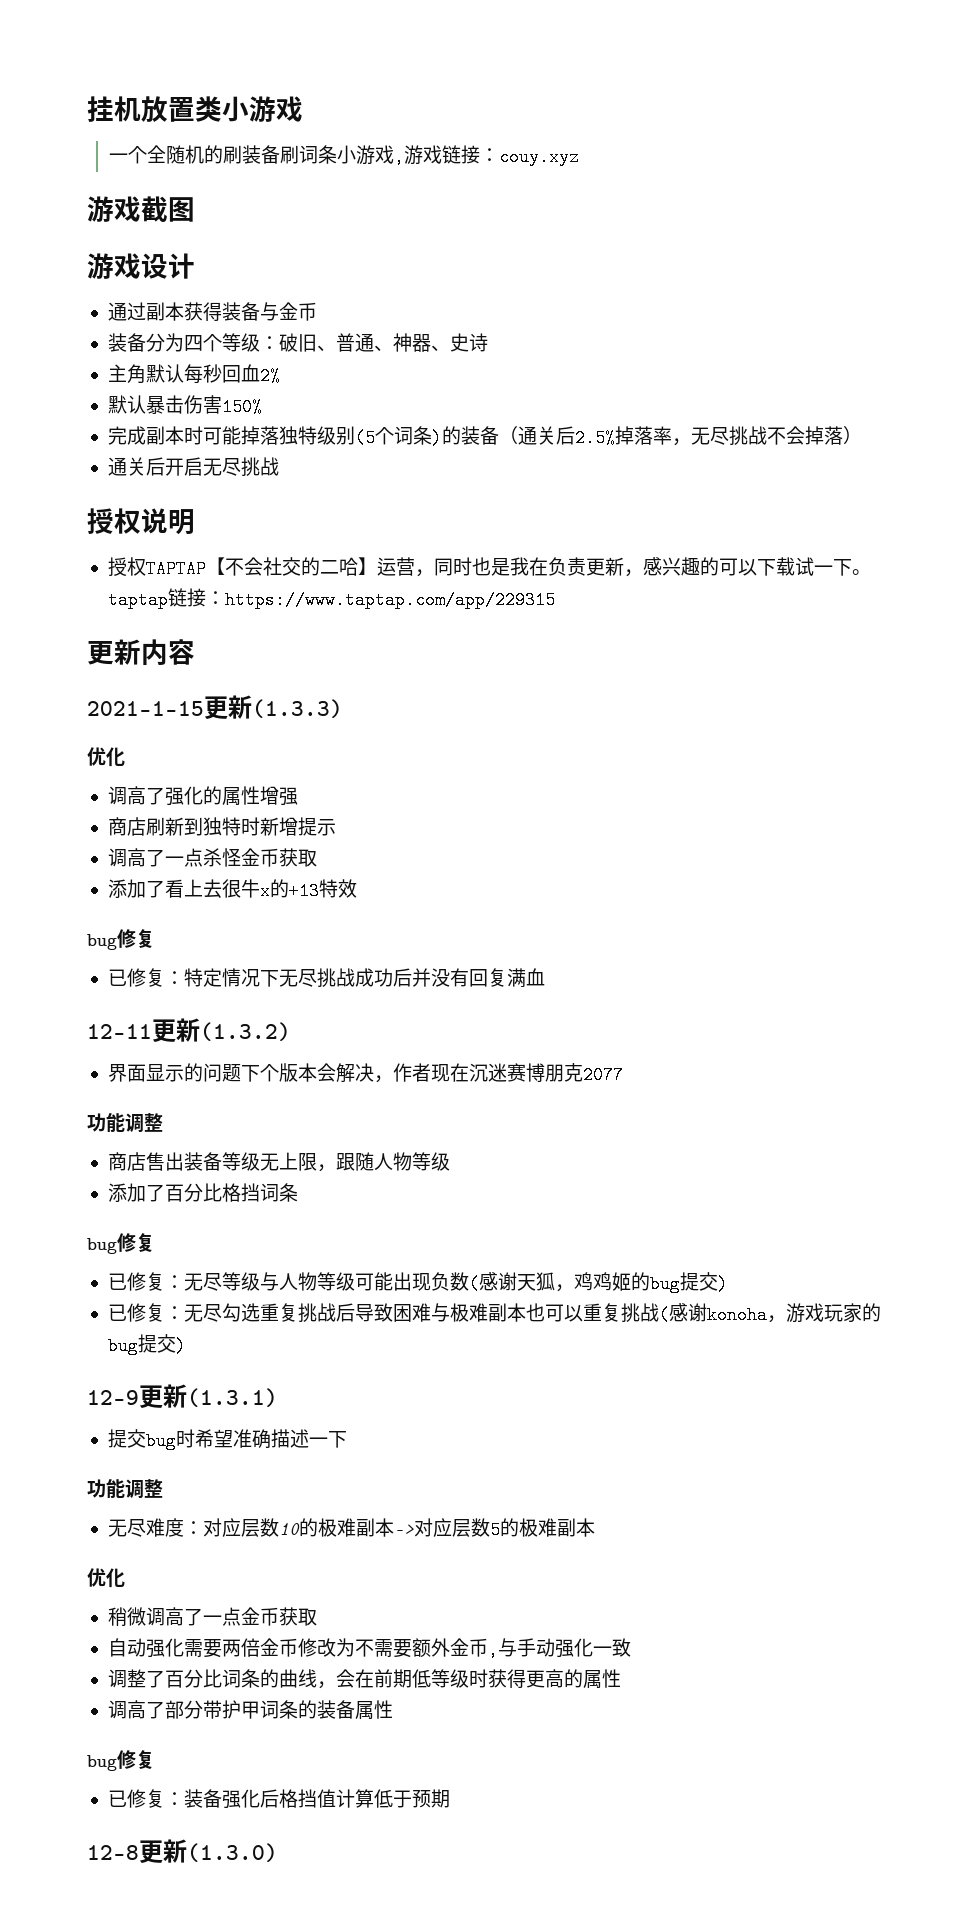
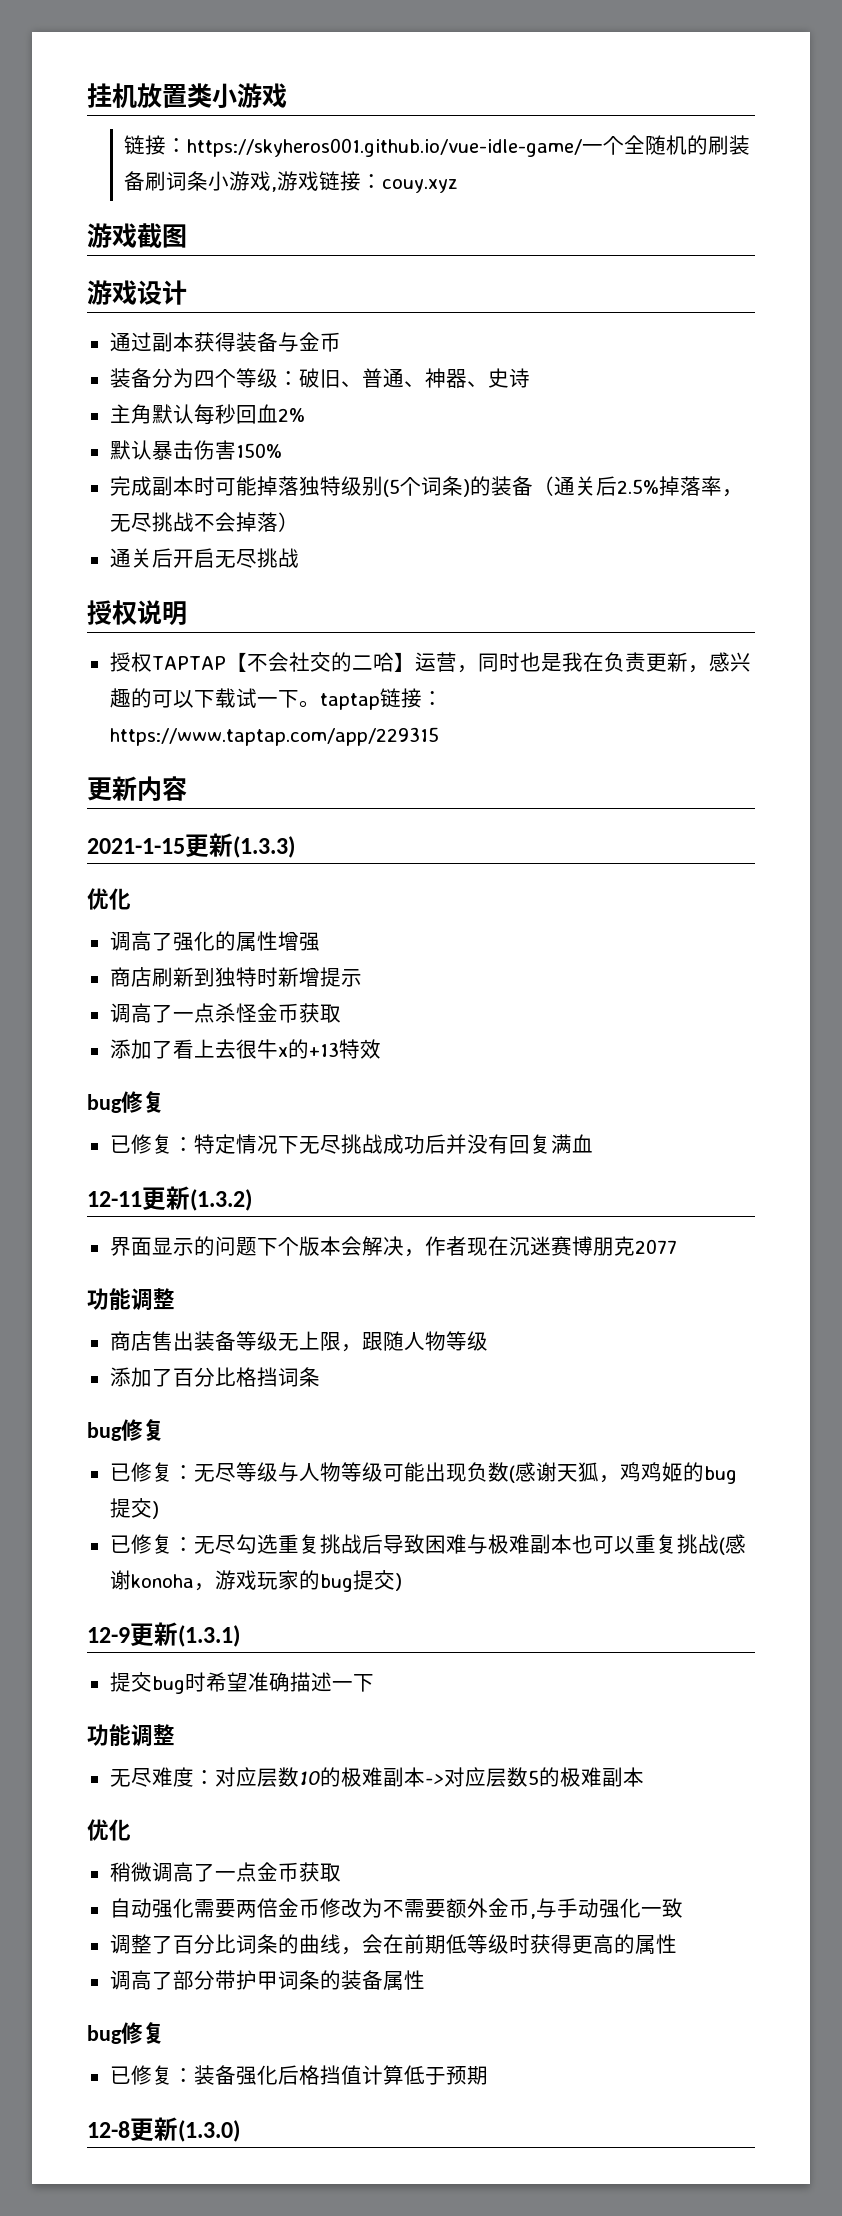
- 一个全随机的刷装备刷词条小游戏,游戏链接：couy.xyz
+ 链接：https://skyheros001.github.io/vue-idle-game/一个全随机的刷装备刷词条小游戏,游戏链接：couy.xyz

